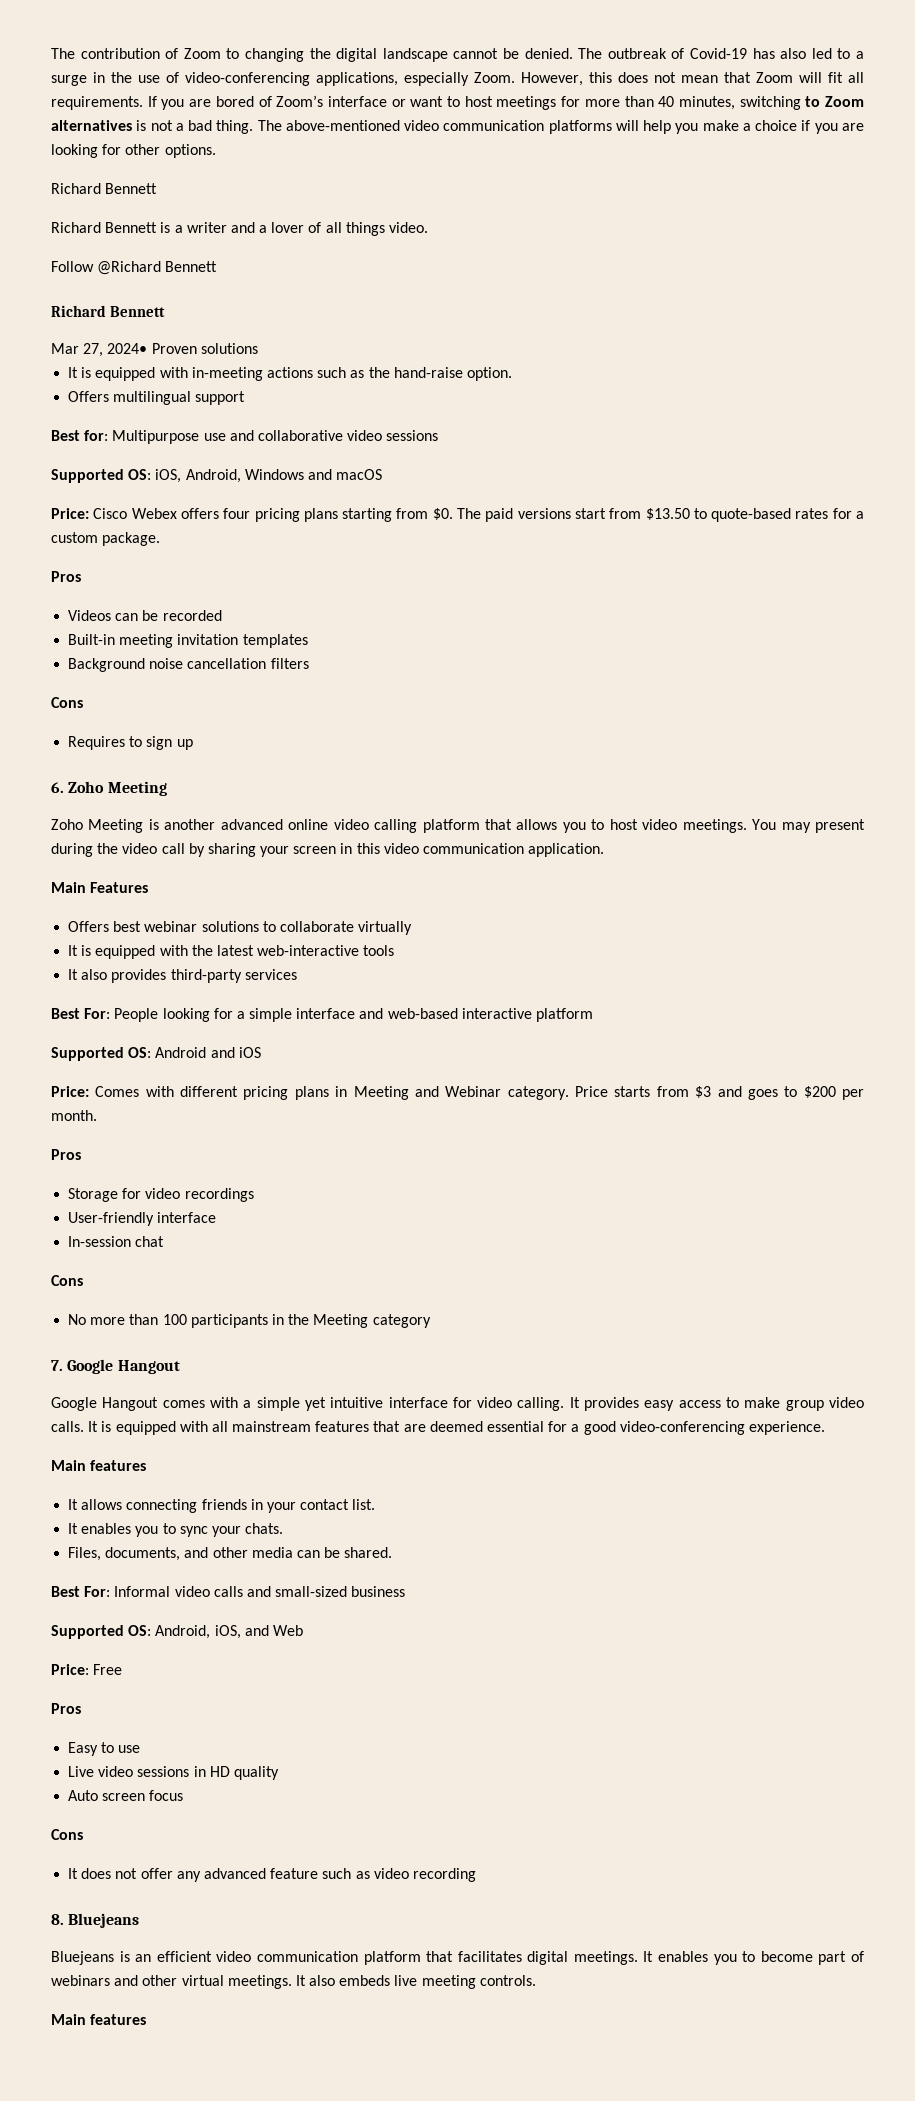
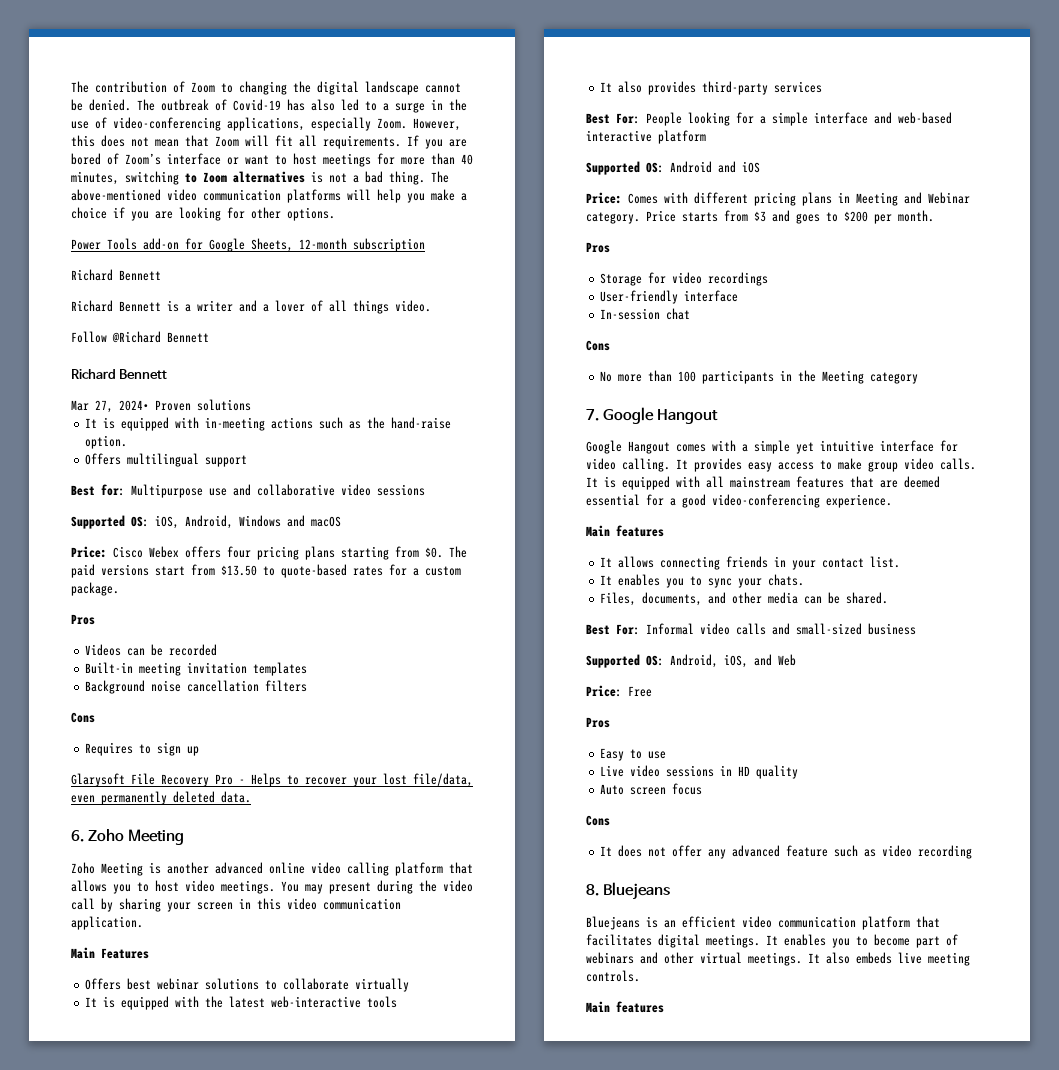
+ Power Tools add-on for Google Sheets, 12-month subscription
+ Glarysoft File Recovery Pro - Helps to recover your lost file/data, even permanently deleted data.

